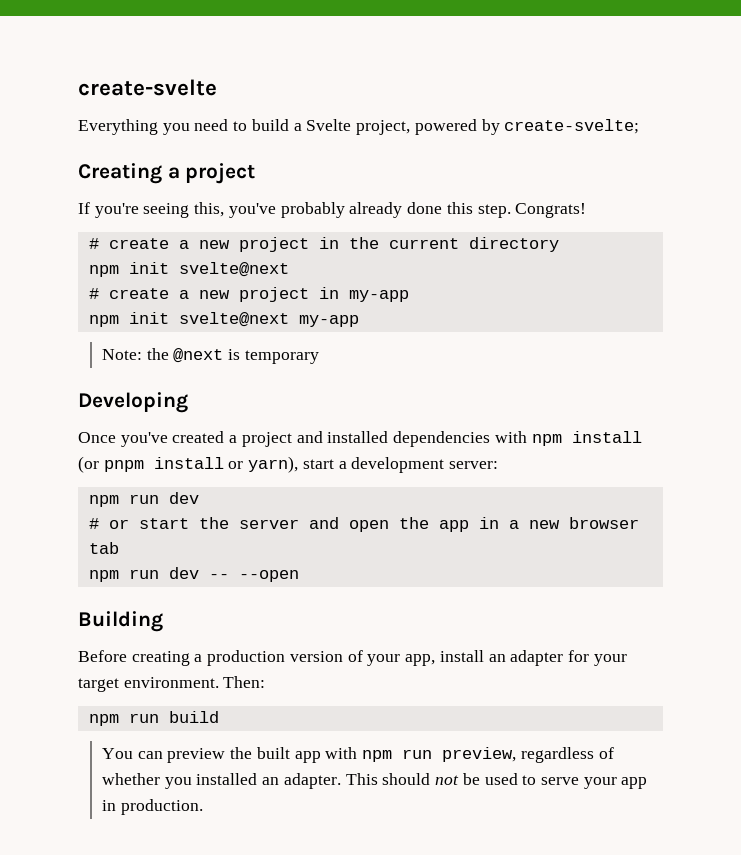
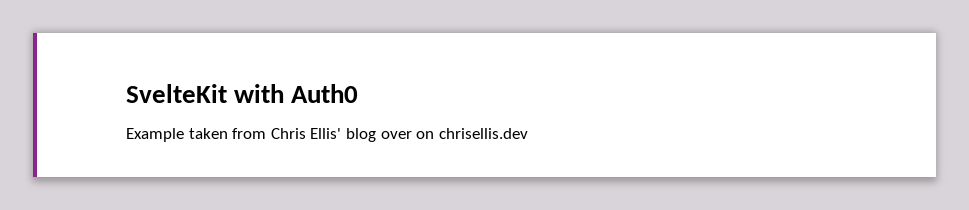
- create-svelte
- Everything you need to build a Svelte project, powered by create-svelte;
- Creating a project
- If you're seeing this, you've probably already done this step. Congrats!
- # create a new project in the current directory
- npm init svelte@next
- # create a new project in my-app
- npm init svelte@next my-app
- Note: the @next is temporary
- Developing
- Once you've created a project and installed dependencies with npm install (or pnpm install or yarn), start a development server:
- npm run dev
- # or start the server and open the app in a new browser tab
- npm run dev -- --open
- Building
- Before creating a production version of your app, install an adapter for your target environment. Then:
- npm run build
- You can preview the built app with npm run preview, regardless of whether you installed an adapter. This should not be used to serve your app in production.
+ SvelteKit with Auth0
+ Example taken from Chris Ellis' blog over on chrisellis.dev

